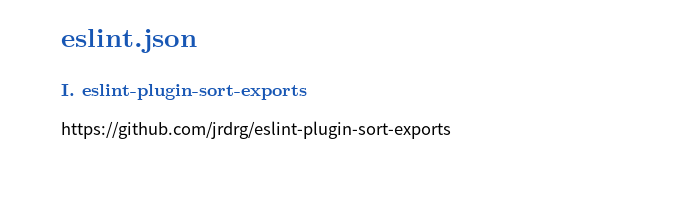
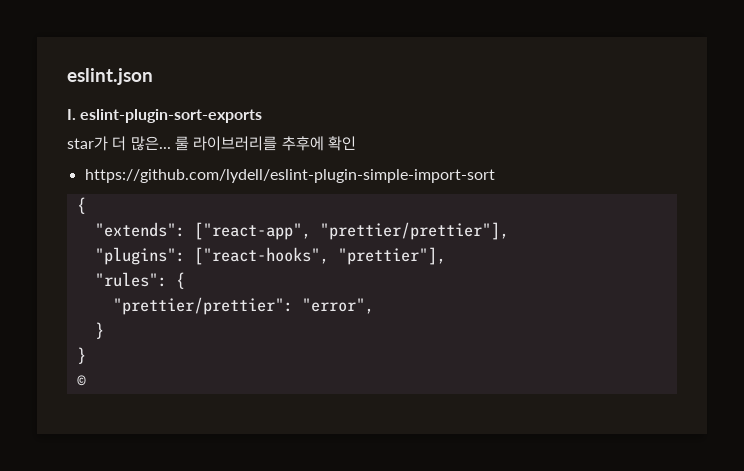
- https://github.com/jrdrg/eslint-plugin-sort-exports
+ star가 더 많은... 룰 라이브러리를 추후에 확인
+ https://github.com/lydell/eslint-plugin-simple-import-sort
+ {
+ "extends": ["react-app", "prettier/prettier"],
+ "plugins": ["react-hooks", "prettier"],
+ "rules": {
+ "prettier/prettier": "error",
+ }
+ }
+ ©

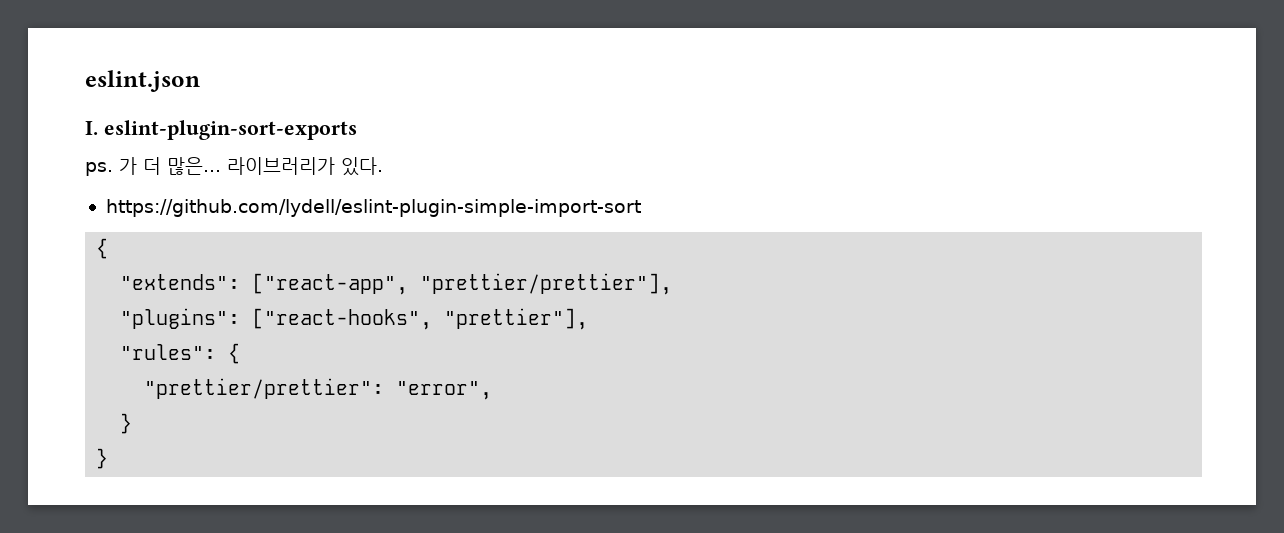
- star가 더 많은... 룰 라이브러리를 추후에 확인
+ ps. 가 더 많은... 라이브러리가 있다.
- ©

